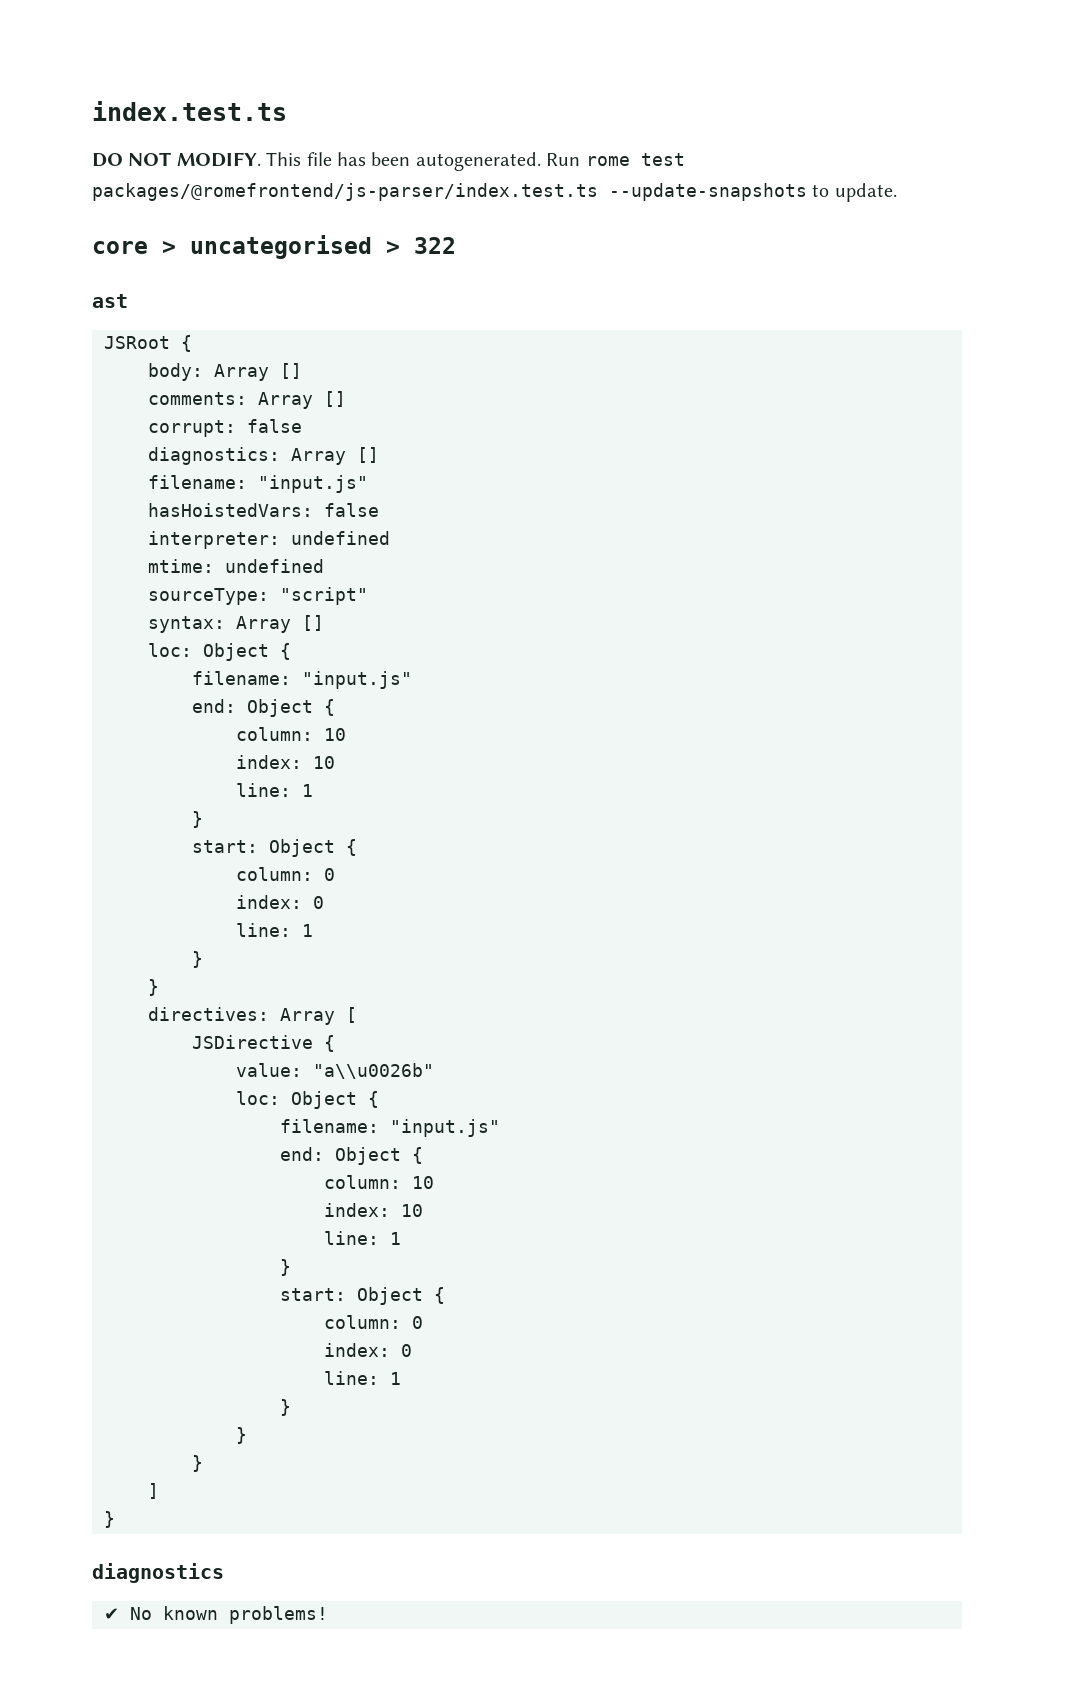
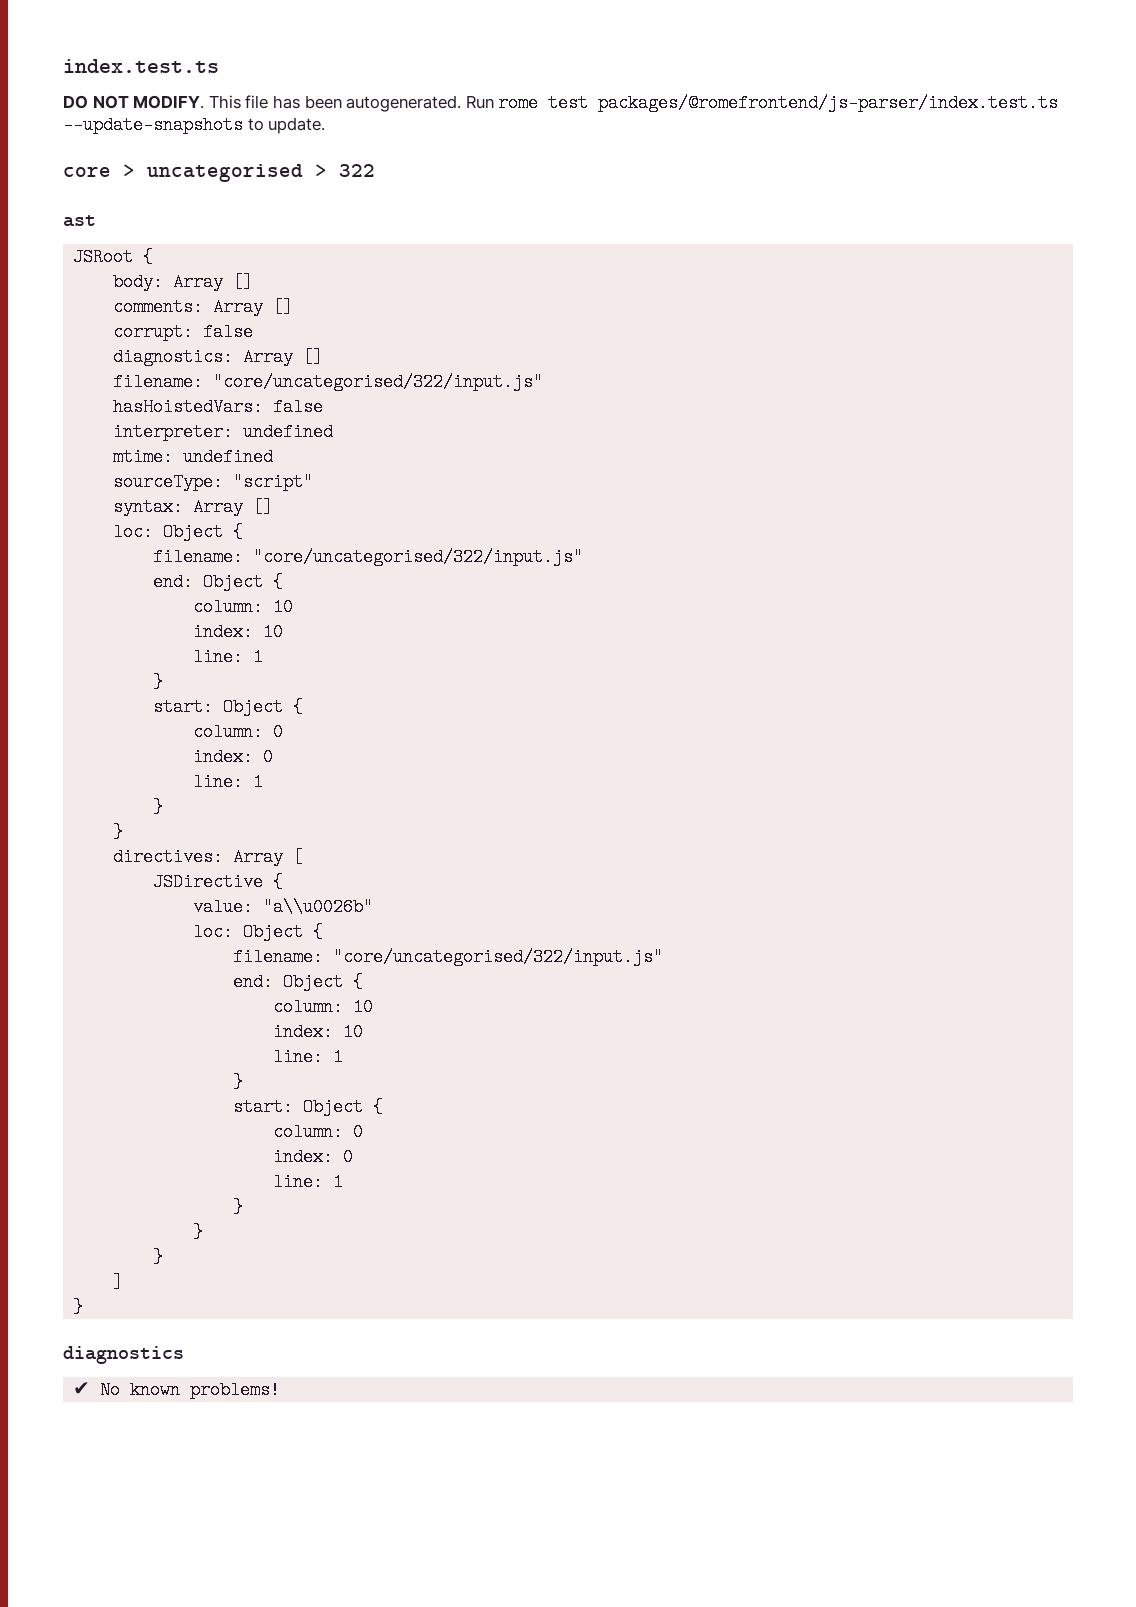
  diagnostics: Array []
- filename: "input.js"
+ filename: "core/uncategorised/322/input.js"
  syntax: Array []
  loc: Object {
- filename: "input.js"
+ filename: "core/uncategorised/322/input.js"
  value: "a\\u0026b"
  loc: Object {
- filename: "input.js"
+ filename: "core/uncategorised/322/input.js"

